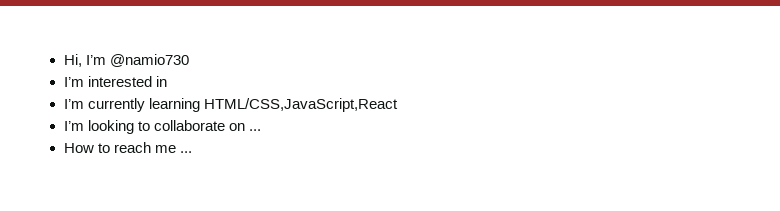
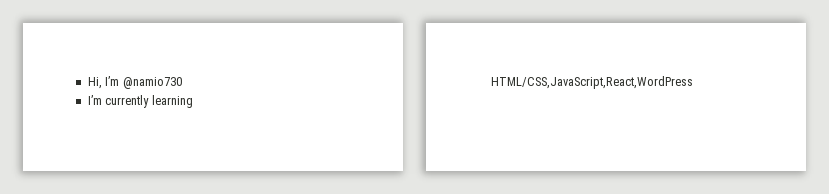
- I’m interested in
- I’m currently learning HTML/CSS,JavaScript,React
- I’m looking to collaborate on ...
- How to reach me ...
+ I’m currently learning HTML/CSS,JavaScript,React,WordPress

